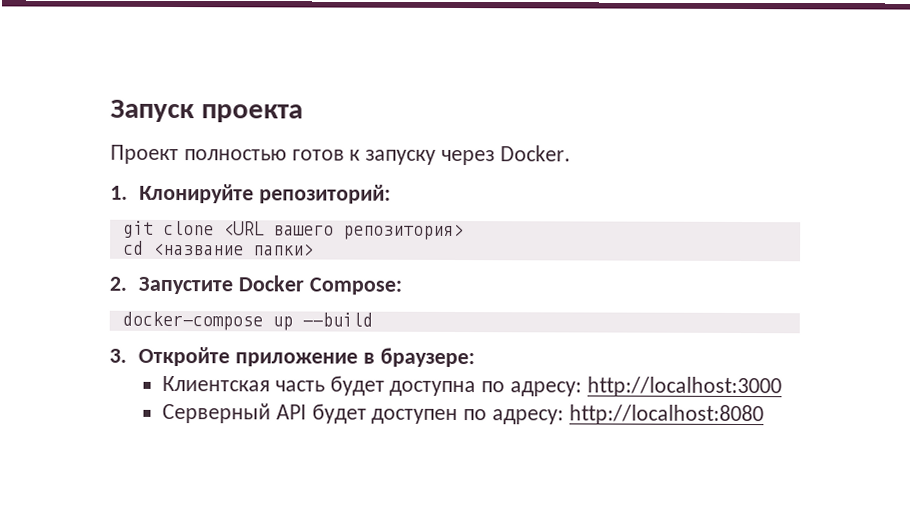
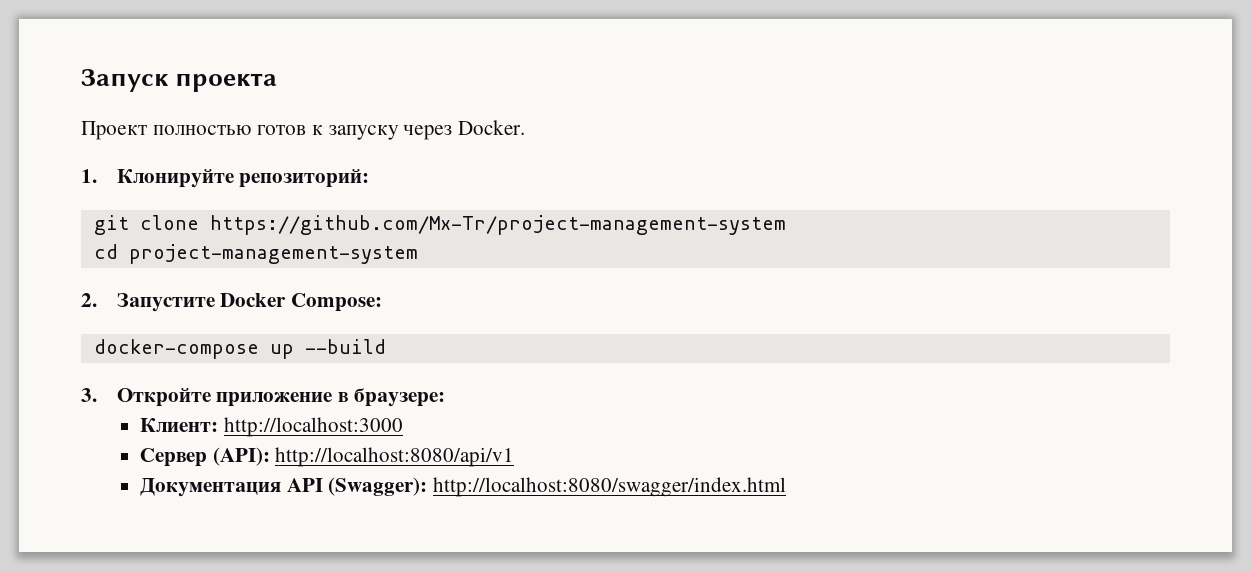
- git clone <URL вашего репозитория>
+ git clone https://github.com/Mx-Tr/project-management-system
- cd <название папки>
+ cd project-management-system
- Клиентская часть будет доступна по адресу: http://localhost:3000
- Серверный API будет доступен по адресу: http://localhost:8080
+ Клиент: http://localhost:3000
+ Сервер (API): http://localhost:8080/api/v1
+ Документация API (Swagger): http://localhost:8080/swagger/index.html

